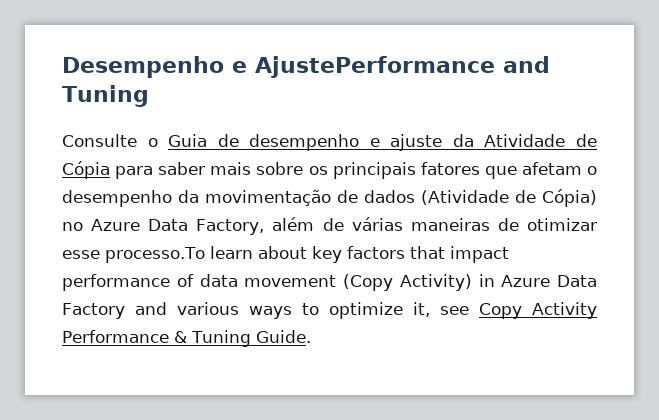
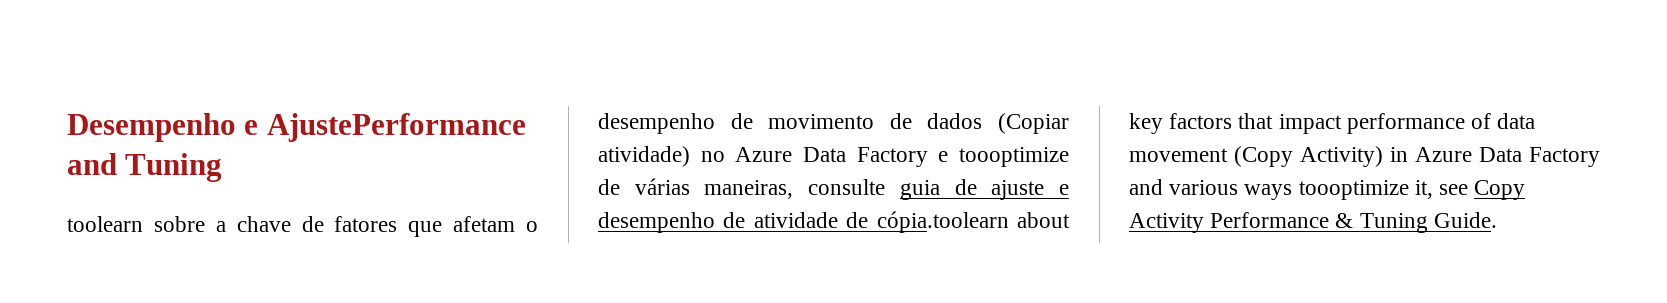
- Consulte o Guia de desempenho e ajuste da Atividade de Cópia para saber mais sobre os principais fatores que afetam o desempenho da movimentação de dados (Atividade de Cópia) no Azure Data Factory, além de várias maneiras de otimizar esse processo.To learn about key factors that impact performance of data movement (Copy Activity) in Azure Data Factory and various ways to optimize it, see Copy Activity Performance & Tuning Guide.
+ toolearn sobre a chave de fatores que afetam o desempenho de movimento de dados (Copiar atividade) no Azure Data Factory e toooptimize de várias maneiras, consulte guia de ajuste e desempenho de atividade de cópia.toolearn about key factors that impact performance of data movement (Copy Activity) in Azure Data Factory and various ways toooptimize it, see Copy Activity Performance & Tuning Guide.

